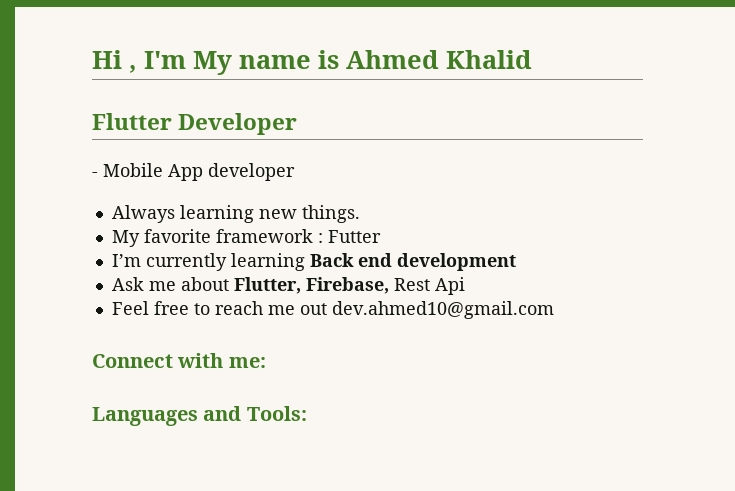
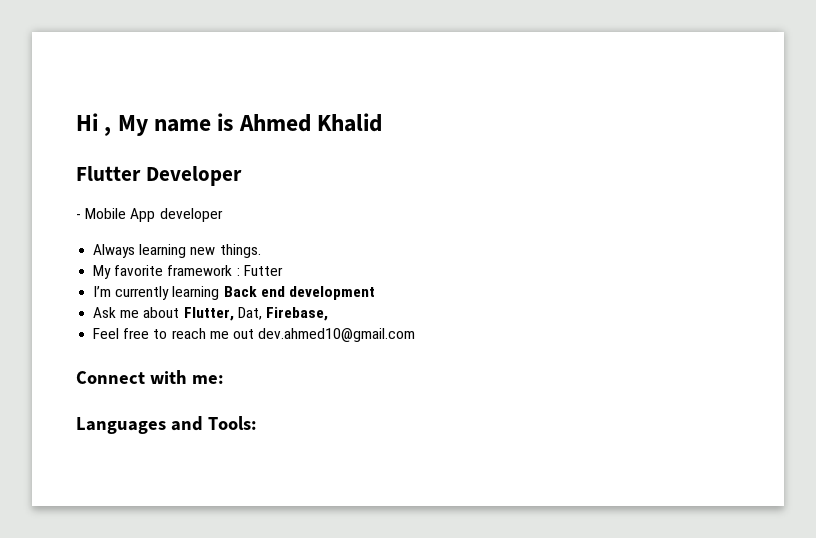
- Hi , I'm My name is Ahmed Khalid
+ Hi , My name is Ahmed Khalid
- Ask me about Flutter, Firebase, Rest Api
+ Ask me about Flutter, Dat, Firebase,

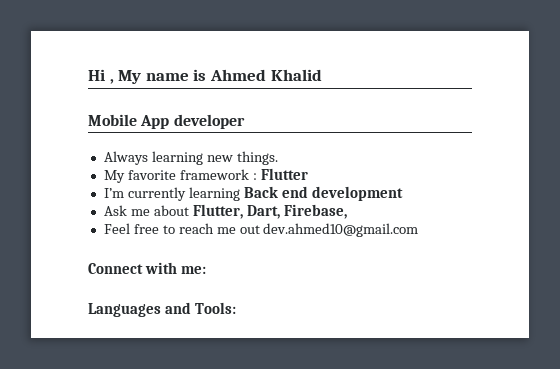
- Flutter Developer
- - Mobile App developer
+ Mobile App developer
- My favorite framework : Futter
+ My favorite framework : Flutter
- Ask me about Flutter, Dat, Firebase,
+ Ask me about Flutter, Dart, Firebase,

